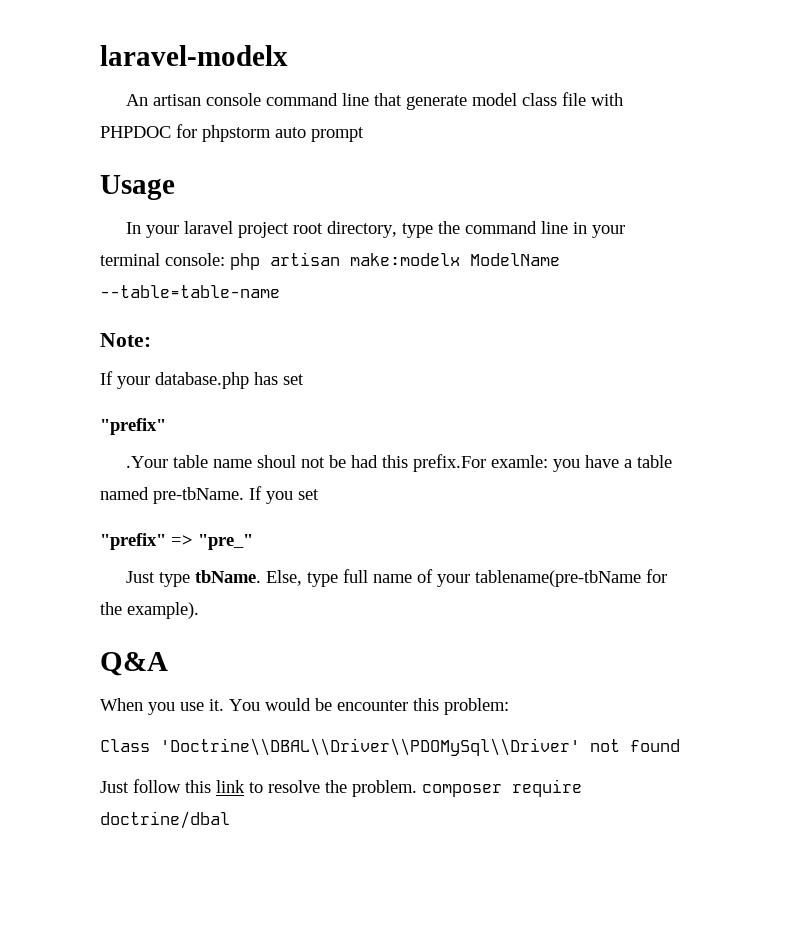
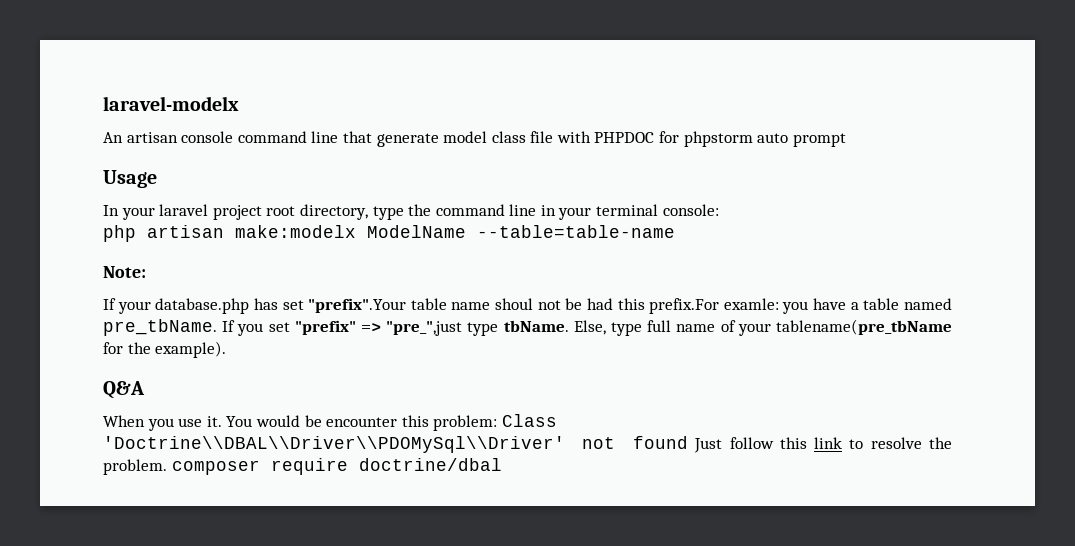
- In your laravel project root directory, type the command line in your terminal console: php artisan make:modelx ModelName --table=table-name
+ In your laravel project root directory, type the command line in your terminal console:
+ php artisan make:modelx ModelName --table=table-name
- If your database.php has set
- "prefix"
- .Your table name shoul not be had this prefix.For examle: you have a table named pre-tbName.
+ If your database.php has set "prefix".Your table name shoul not be had this prefix.For examle: you have a table named pre_tbName.
- If you set
- "prefix" => "pre_"
- Just type tbName.
+ If you set "prefix" => "pre_",just type tbName.
- Else, type full name of your tablename(pre-tbName for the example).
+ Else, type full name of your tablename(pre_tbName for the example).
- You would be encounter this problem:
- Class 'Doctrine\\DBAL\\Driver\\PDOMySql\\Driver' not found
- Just follow this link to resolve the problem. composer require doctrine/dbal
+ You would be encounter this problem: Class 'Doctrine\\DBAL\\Driver\\PDOMySql\\Driver' not found Just follow this link to resolve the problem. composer require doctrine/dbal

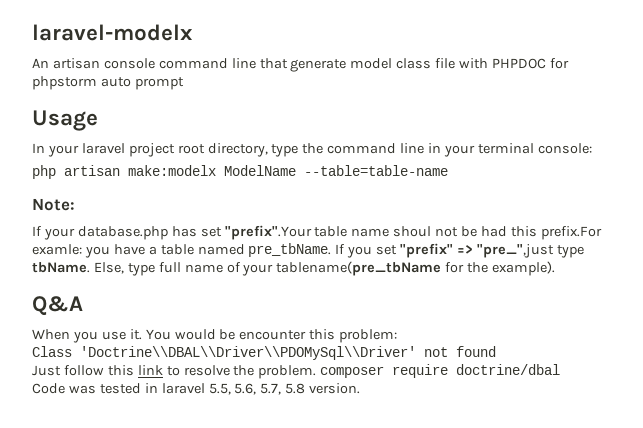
- You would be encounter this problem: Class 'Doctrine\\DBAL\\Driver\\PDOMySql\\Driver' not found Just follow this link to resolve the problem. composer require doctrine/dbal
+ You would be encounter this problem:
+ Class 'Doctrine\\DBAL\\Driver\\PDOMySql\\Driver' not found
+ Just follow this link to resolve the problem. composer require doctrine/dbal
+ Code was tested in laravel 5.5, 5.6, 5.7, 5.8 version.

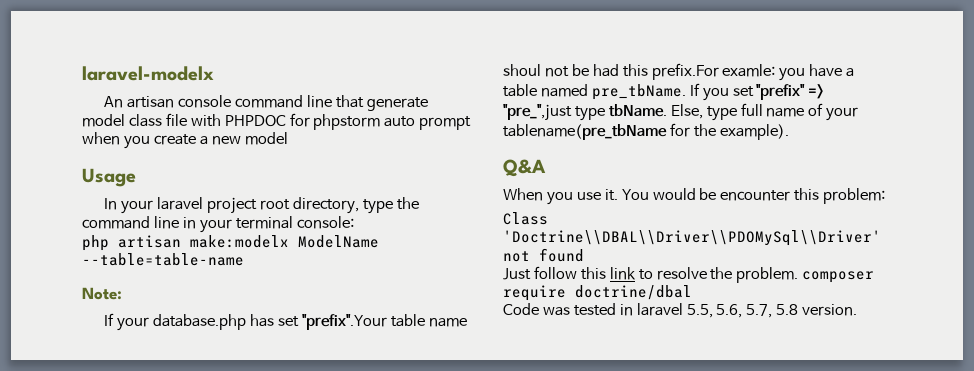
- An artisan console command line that generate model class file with PHPDOC for phpstorm auto prompt
+ An artisan console command line that generate model class file with PHPDOC for phpstorm auto prompt when you create a new model

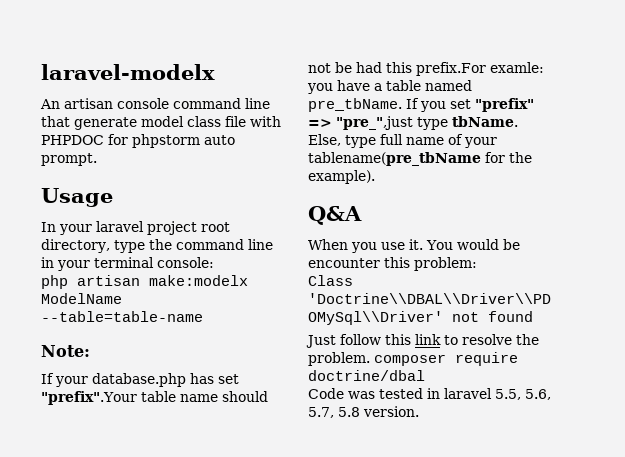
- An artisan console command line that generate model class file with PHPDOC for phpstorm auto prompt when you create a new model
+ An artisan console command line that generate model class file with PHPDOC for phpstorm auto prompt.
- If your database.php has set "prefix".Your table name shoul not be had this prefix.For examle: you have a table named pre_tbName.
+ If your database.php has set "prefix".Your table name should not be had this prefix.For examle: you have a table named pre_tbName.

